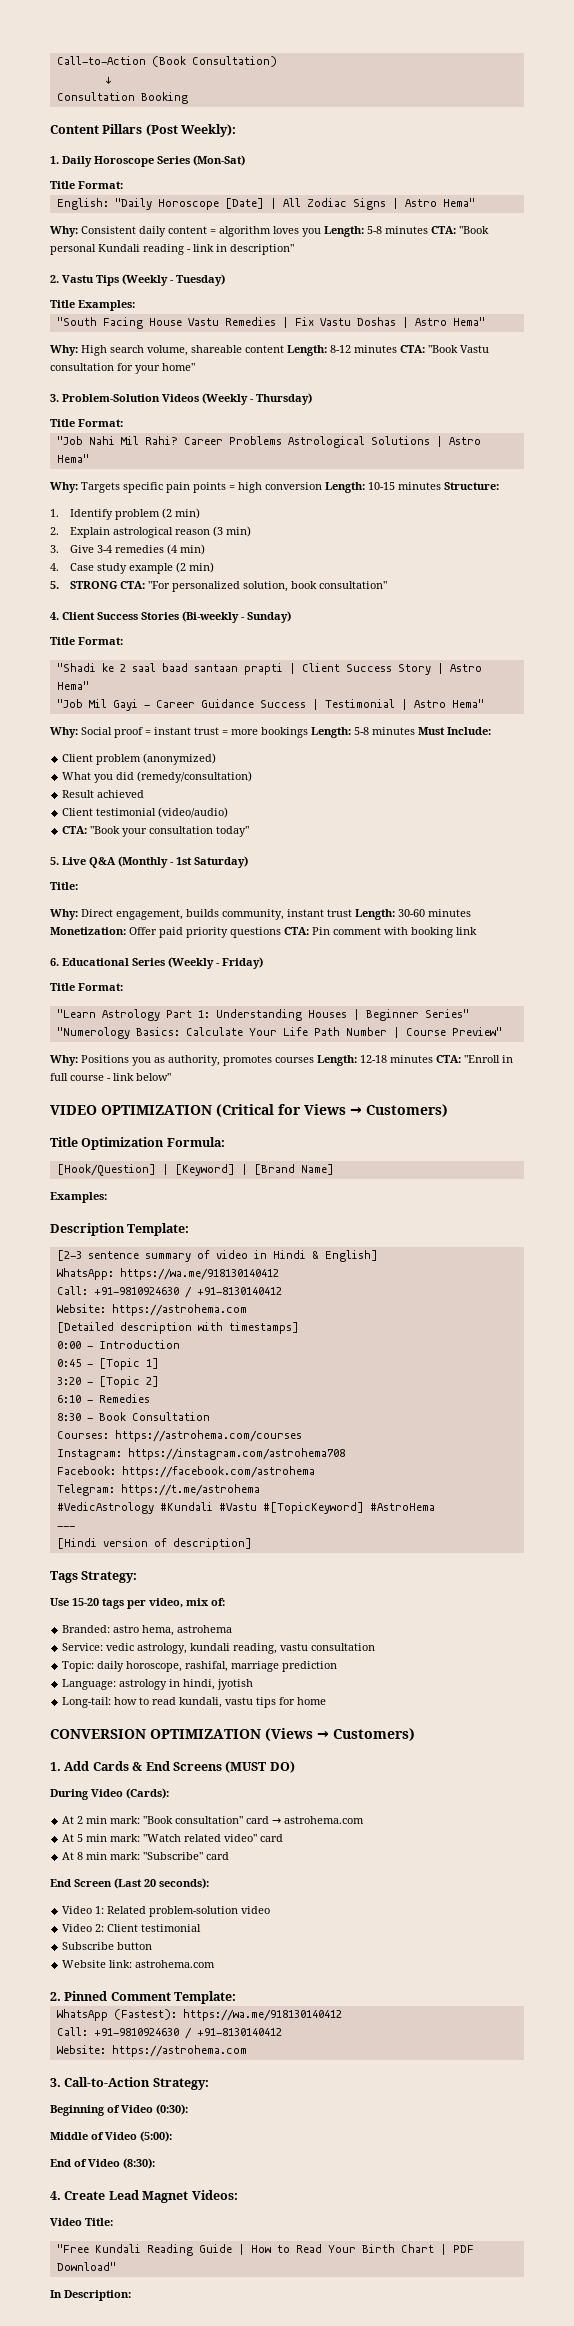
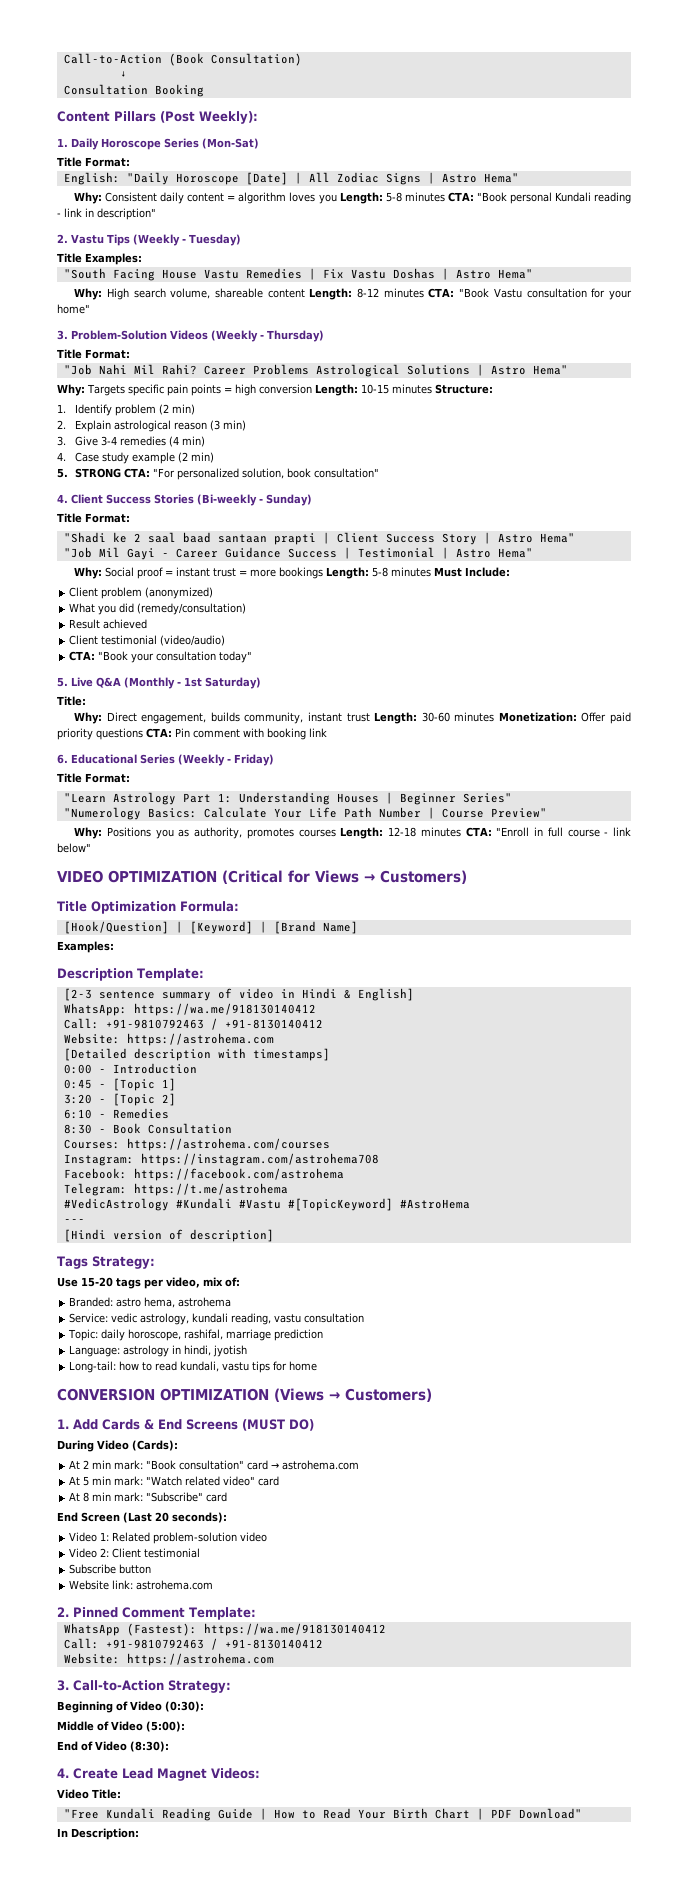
  WhatsApp: https://wa.me/918130140412
- Call: +91-9810924630 / +91-8130140412
+ Call: +91-9810792463 / +91-8130140412
  WhatsApp (Fastest): https://wa.me/918130140412
- Call: +91-9810924630 / +91-8130140412
+ Call: +91-9810792463 / +91-8130140412

